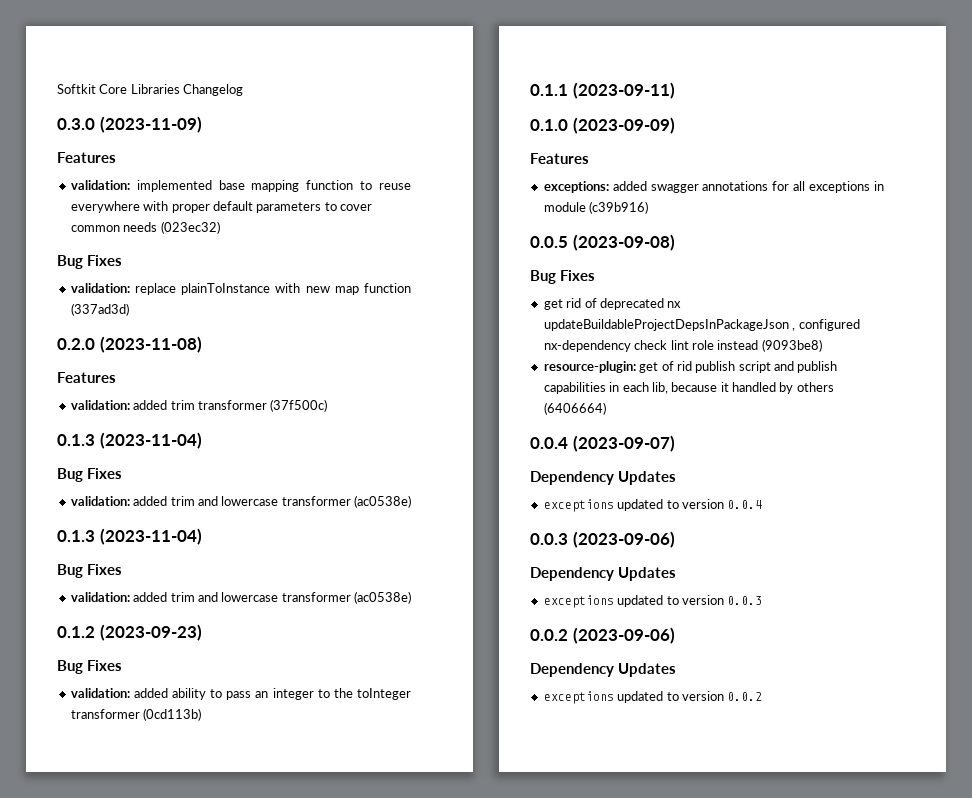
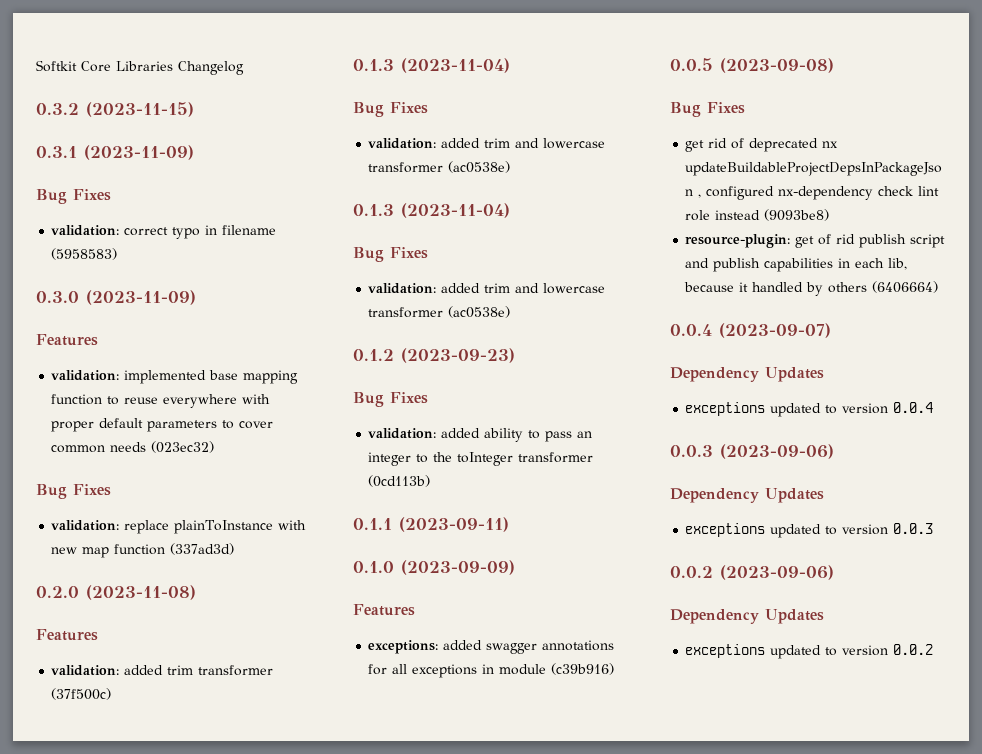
+ 0.3.2 (2023-11-15)
+ 0.3.1 (2023-11-09)
+ Bug Fixes
+ validation: correct typo in filename (5958583)

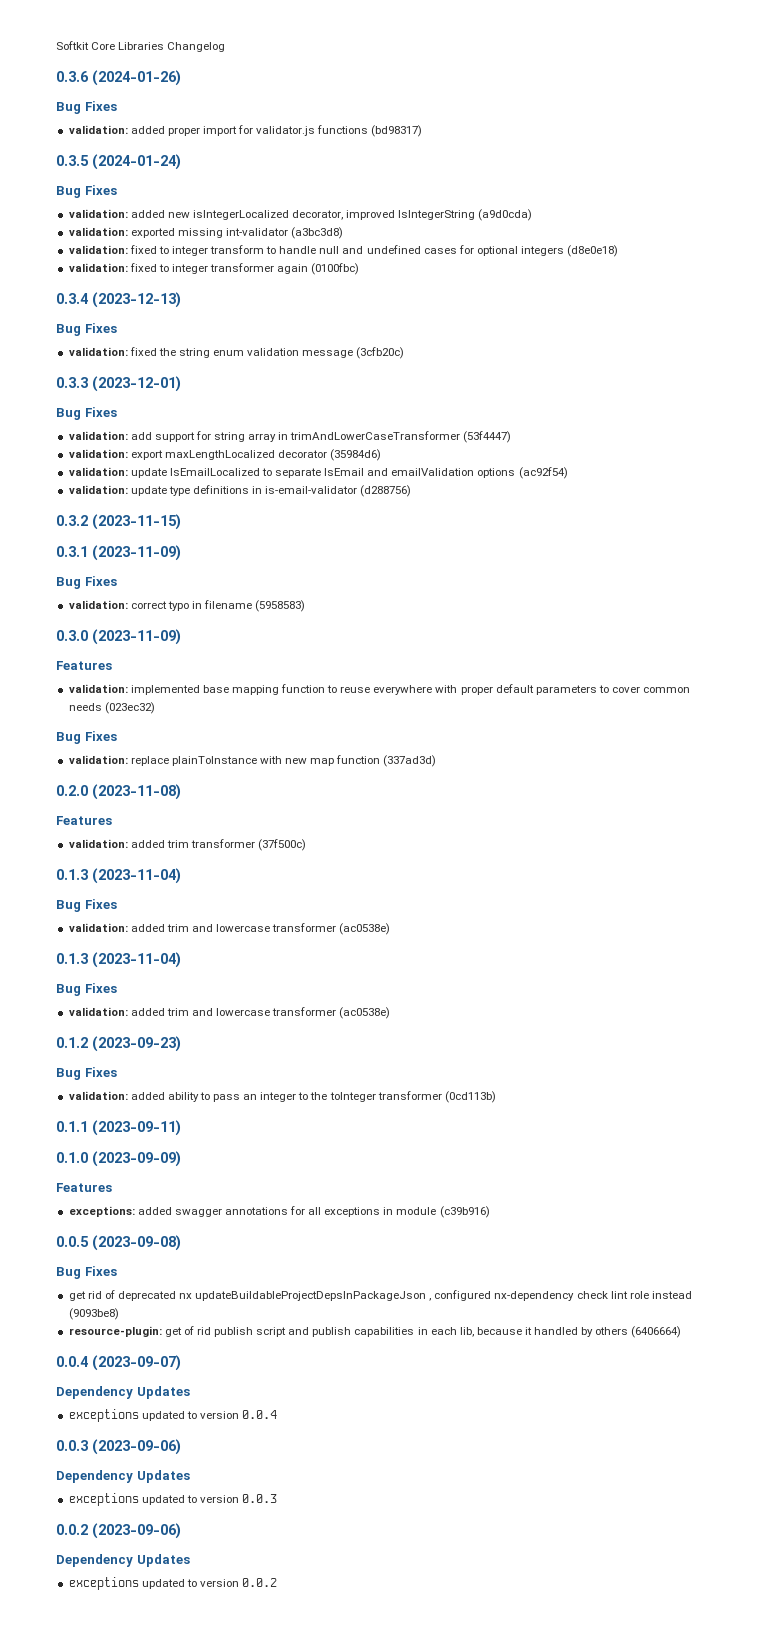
+ 0.3.6 (2024-01-26)
+ Bug Fixes
+ validation: added proper import for validator.js functions (bd98317)
+ 0.3.5 (2024-01-24)
+ Bug Fixes
+ validation: added new isIntegerLocalized decorator, improved IsIntegerString (a9d0cda)
+ validation: exported missing int-validator (a3bc3d8)
+ validation: fixed to integer transform to handle null and undefined cases for optional integers (d8e0e18)
+ validation: fixed to integer transformer again (0100fbc)
+ 0.3.4 (2023-12-13)
+ Bug Fixes
+ validation: fixed the string enum validation message (3cfb20c)
+ 0.3.3 (2023-12-01)
+ Bug Fixes
+ validation: add support for string array in trimAndLowerCaseTransformer (53f4447)
+ validation: export maxLengthLocalized decorator (35984d6)
+ validation: update IsEmailLocalized to separate IsEmail and emailValidation options (ac92f54)
+ validation: update type definitions in is-email-validator (d288756)

